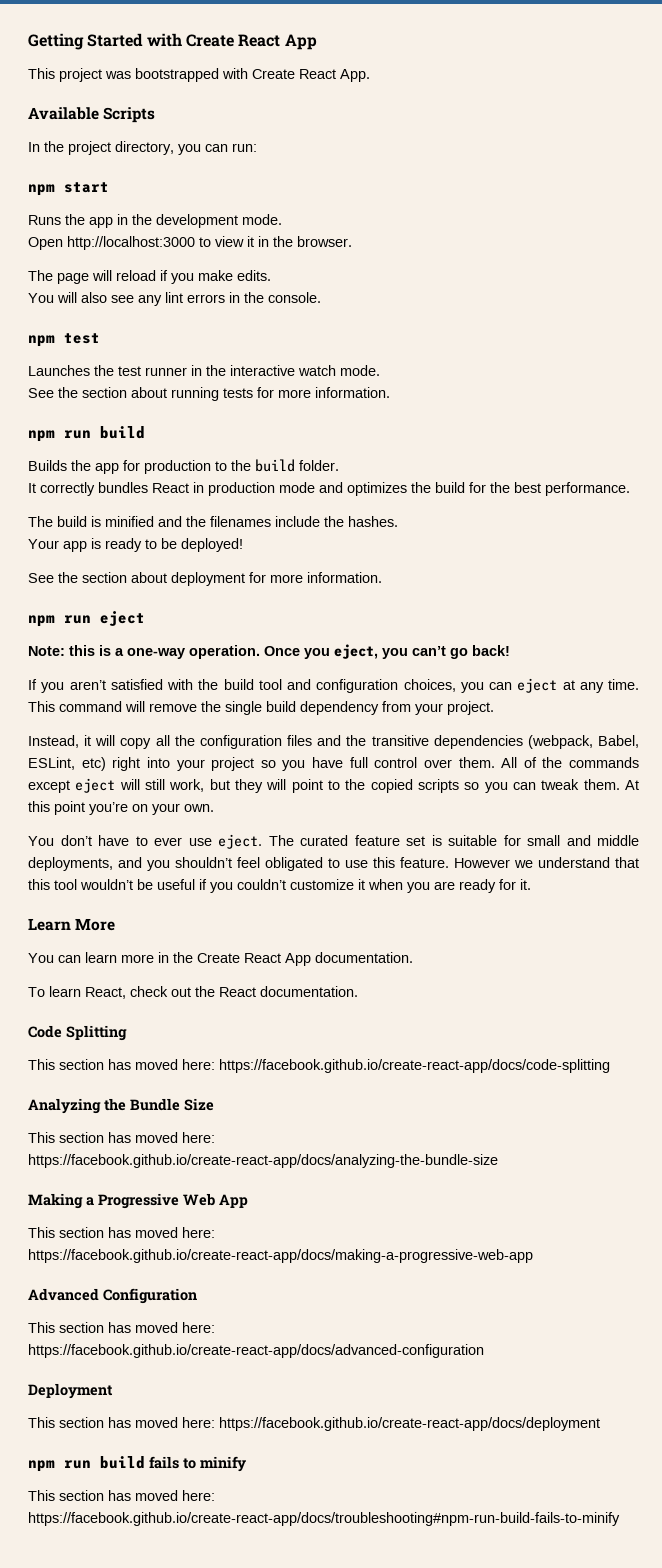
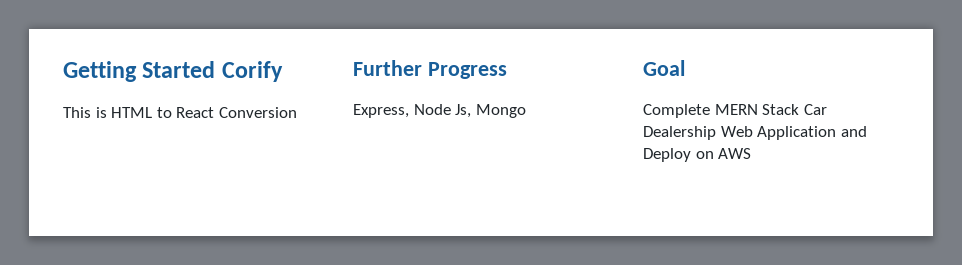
- Getting Started with Create React App
- This project was bootstrapped with Create React App.
- Available Scripts
- In the project directory, you can run:
- npm start
- Runs the app in the development mode.
- Open http://localhost:3000 to view it in the browser.
- The page will reload if you make edits.
- You will also see any lint errors in the console.
- npm test
- Launches the test runner in the interactive watch mode.
- See the section about running tests for more information.
- npm run build
- Builds the app for production to the build folder.
- It correctly bundles React in production mode and optimizes the build for the best performance.
- The build is minified and the filenames include the hashes.
- Your app is ready to be deployed!
- See the section about deployment for more information.
- npm run eject
- Note: this is a one-way operation. Once you eject, you can’t go back!
- If you aren’t satisfied with the build tool and configuration choices, you can eject at any time. This command will remove the single build dependency from your project.
- Instead, it will copy all the configuration files and the transitive dependencies (webpack, Babel, ESLint, etc) right into your project so you have full control over them. All of the commands except eject will still work, but they will point to the copied scripts so you can tweak them. At this point you’re on your own.
- You don’t have to ever use eject. The curated feature set is suitable for small and middle deployments, and you shouldn’t feel obligated to use this feature. However we understand that this tool wouldn’t be useful if you couldn’t customize it when you are ready for it.
- Learn More
- You can learn more in the Create React App documentation.
- To learn React, check out the React documentation.
- Code Splitting
- This section has moved here: https://facebook.github.io/create-react-app/docs/code-splitting
- Analyzing the Bundle Size
- This section has moved here: https://facebook.github.io/create-react-app/docs/analyzing-the-bundle-size
- Making a Progressive Web App
- This section has moved here: https://facebook.github.io/create-react-app/docs/making-a-progressive-web-app
- Advanced Configuration
- This section has moved here: https://facebook.github.io/create-react-app/docs/advanced-configuration
- Deployment
- This section has moved here: https://facebook.github.io/create-react-app/docs/deployment
- npm run build fails to minify
- This section has moved here: https://facebook.github.io/create-react-app/docs/troubleshooting#npm-run-build-fails-to-minify
+ Getting Started Corify
+ This is HTML to React Conversion
+ Further Progress
+ Express, Node Js, Mongo
+ Goal
+ Complete MERN Stack Car Dealership Web Application and Deploy on AWS

